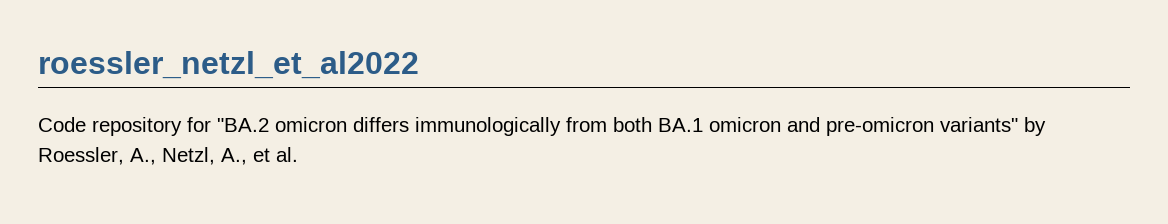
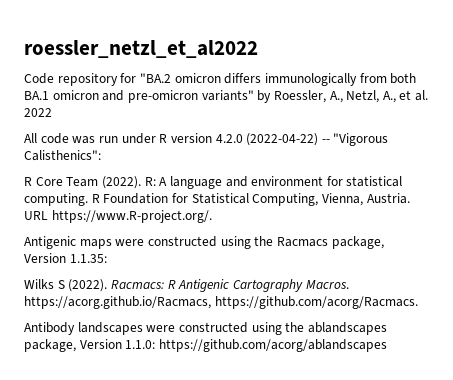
- Code repository for "BA.2 omicron differs immunologically from both BA.1 omicron and pre-omicron variants" by Roessler, A., Netzl, A., et al.
+ Code repository for "BA.2 omicron differs immunologically from both BA.1 omicron and pre-omicron variants" by Roessler, A., Netzl, A., et al. 2022
+ All code was run under R version 4.2.0 (2022-04-22) -- "Vigorous Calisthenics":
+ R Core Team (2022). R: A language and environment for statistical computing. R Foundation for Statistical Computing, Vienna, Austria. URL https://www.R-project.org/.
+ Antigenic maps were constructed using the Racmacs package, Version 1.1.35:
+ Wilks S (2022). Racmacs: R Antigenic Cartography Macros. https://acorg.github.io/Racmacs, https://github.com/acorg/Racmacs.
+ Antibody landscapes were constructed using the ablandscapes package, Version 1.1.0: https://github.com/acorg/ablandscapes

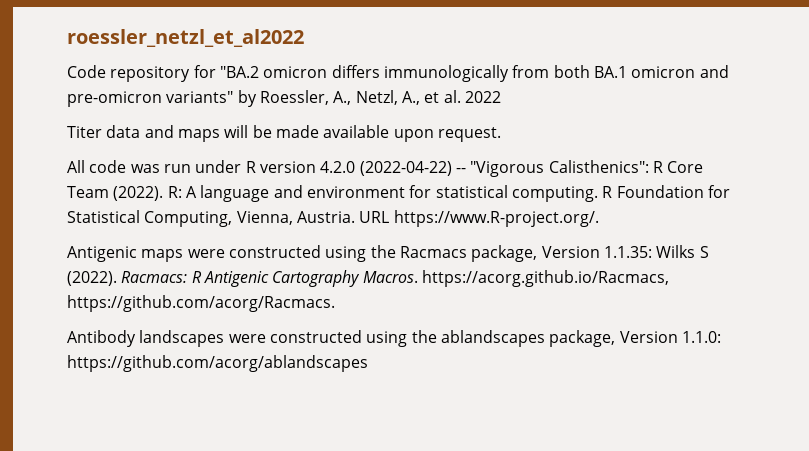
+ Titer data and maps will be made available upon request.
- All code was run under R version 4.2.0 (2022-04-22) -- "Vigorous Calisthenics":
- R Core Team (2022).
+ All code was run under R version 4.2.0 (2022-04-22) -- "Vigorous Calisthenics": R Core Team (2022).
- Antigenic maps were constructed using the Racmacs package, Version 1.1.35:
- Wilks S (2022).
+ Antigenic maps were constructed using the Racmacs package, Version 1.1.35: Wilks S (2022).

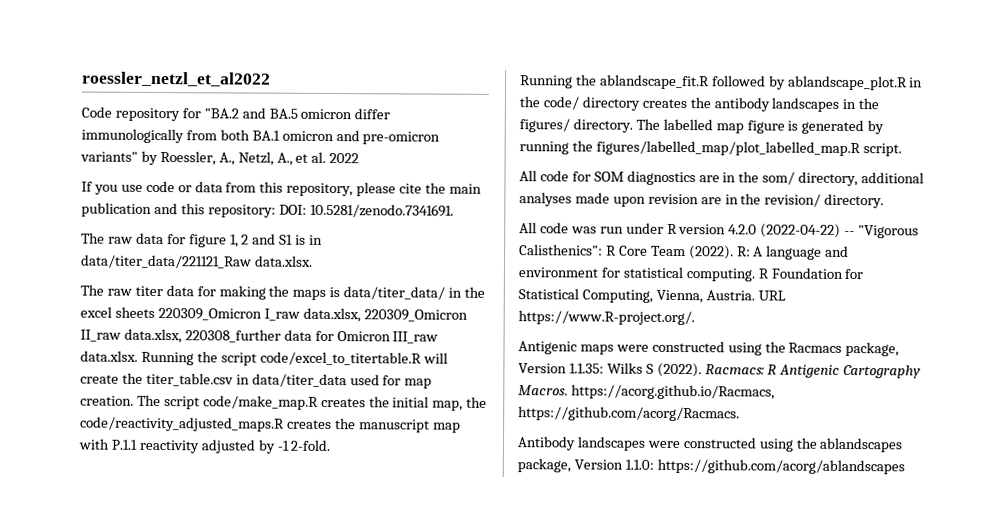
- Code repository for "BA.2 omicron differs immunologically from both BA.1 omicron and pre-omicron variants" by Roessler, A., Netzl, A., et al. 2022
+ Code repository for "BA.2 and BA.5 omicron differ immunologically from both BA.1 omicron and pre-omicron variants" by Roessler, A., Netzl, A., et al. 2022
- Titer data and maps will be made available upon request.
+ If you use code or data from this repository, please cite the main publication and this repository: DOI: 10.5281/zenodo.7341691.
+ The raw data for figure 1, 2 and S1 is in data/titer_data/221121_Raw data.xlsx.
+ The raw titer data for making the maps is data/titer_data/ in the excel sheets 220309_Omicron I_raw data.xlsx, 220309_Omicron II_raw data.xlsx, 220308_further data for Omicron III_raw data.xlsx. Running the script code/excel_to_titertable.R will create the titer_table.csv in data/titer_data used for map creation. The script code/make_map.R creates the initial map, the code/reactivity_adjusted_maps.R creates the manuscript map with P.1.1 reactivity adjusted by -1 2-fold.
+ Running the ablandscape_fit.R followed by ablandscape_plot.R in the code/ directory creates the antibody landscapes in the figures/ directory. The labelled map figure is generated by running the figures/labelled_map/plot_labelled_map.R script.
+ All code for SOM diagnostics are in the som/ directory, additional analyses made upon revision are in the revision/ directory.

